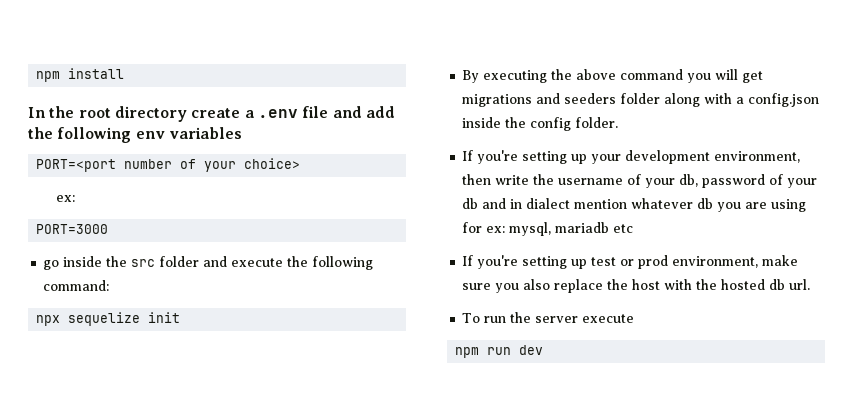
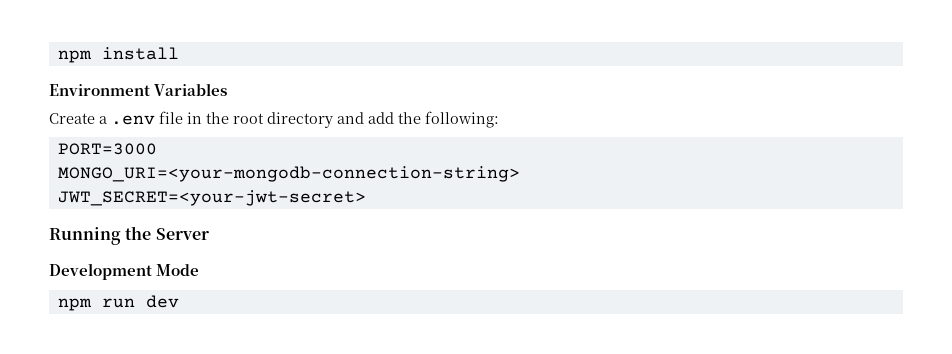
- In the root directory create a .env file and add the following env variables
- PORT=<port number of your choice>
- ex:
+ Environment Variables
+ Create a .env file in the root directory and add the following:
  PORT=3000
- go inside the src folder and execute the following command:
- npx sequelize init
- By executing the above command you will get migrations and seeders folder along with a config.json inside the config folder.
- If you're setting up your development environment, then write the username of your db, password of your db and in dialect mention whatever db you are using for ex: mysql, mariadb etc
- If you're setting up test or prod environment, make sure you also replace the host with the hosted db url.
- To run the server execute
+ MONGO_URI=<your-mongodb-connection-string>
+ JWT_SECRET=<your-jwt-secret>
+ Running the Server
+ Development Mode

